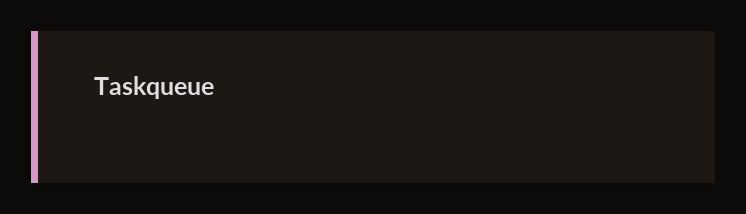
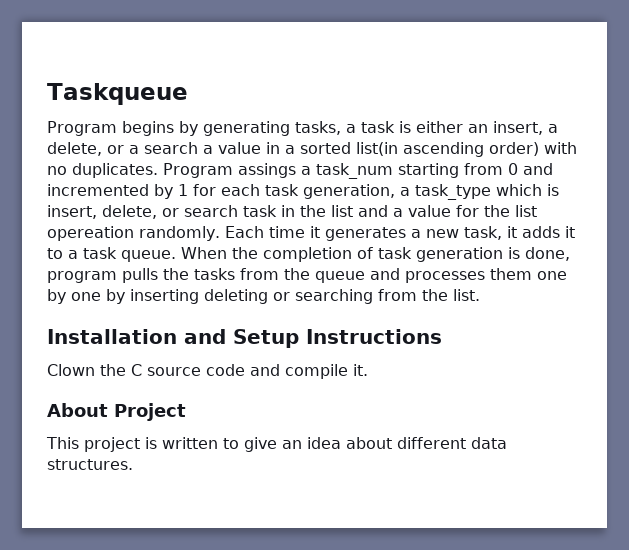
+ Program begins by generating tasks, a task is either an insert, a delete, or a search a value in a sorted list(in ascending order) with no duplicates. Program assings a task_num starting from 0 and incremented by 1 for each task generation, a task_type which is insert, delete, or search task in the list and a value for the list opereation randomly. Each time it generates a new task, it adds it to a task queue. When the completion of task generation is done, program pulls the tasks from the queue and processes them one by one by inserting deleting or searching from the list.
+ Installation and Setup Instructions
+ Clown the C source code and compile it.
+ About Project
+ This project is written to give an idea about different data structures.

